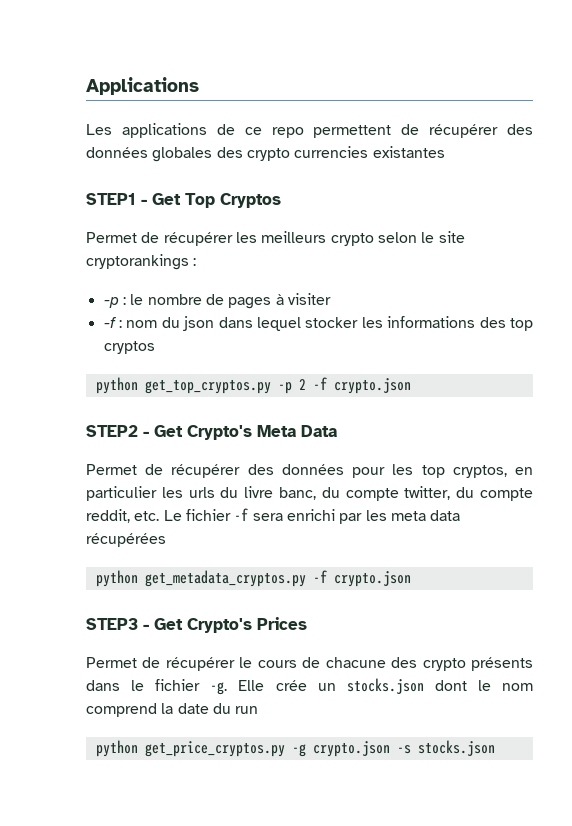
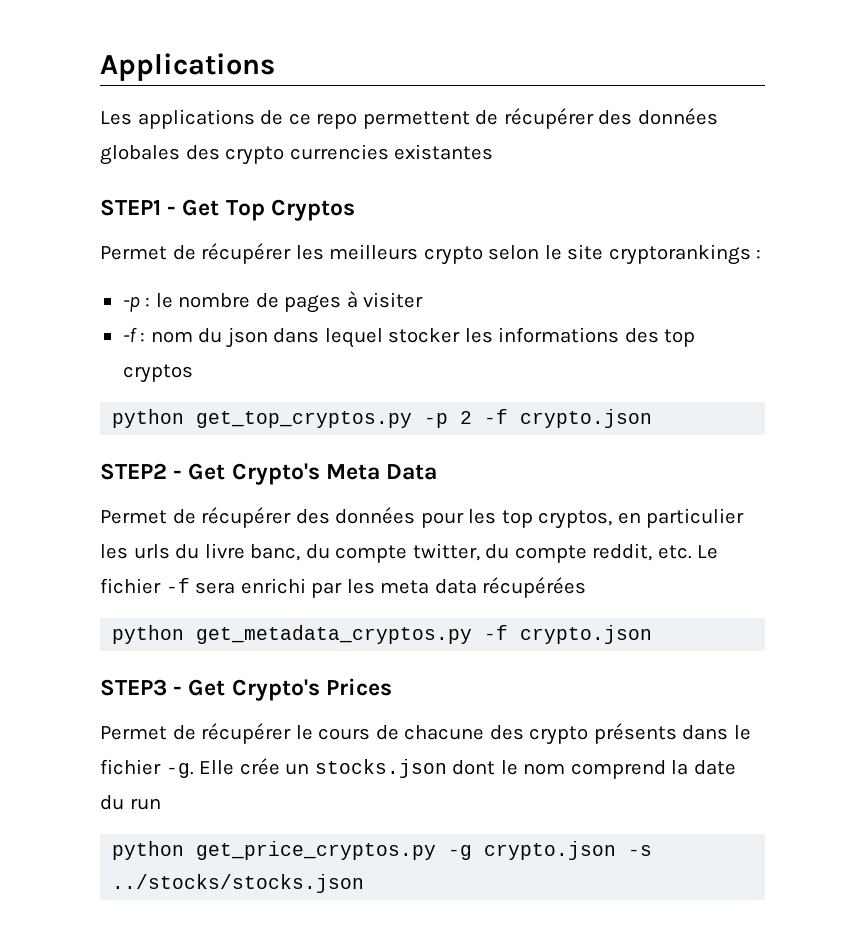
- python get_price_cryptos.py -g crypto.json -s stocks.json
+ python get_price_cryptos.py -g crypto.json -s ../stocks/stocks.json

